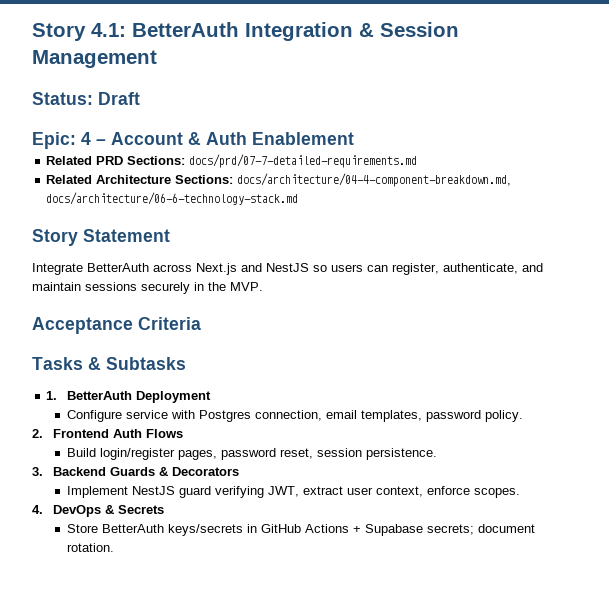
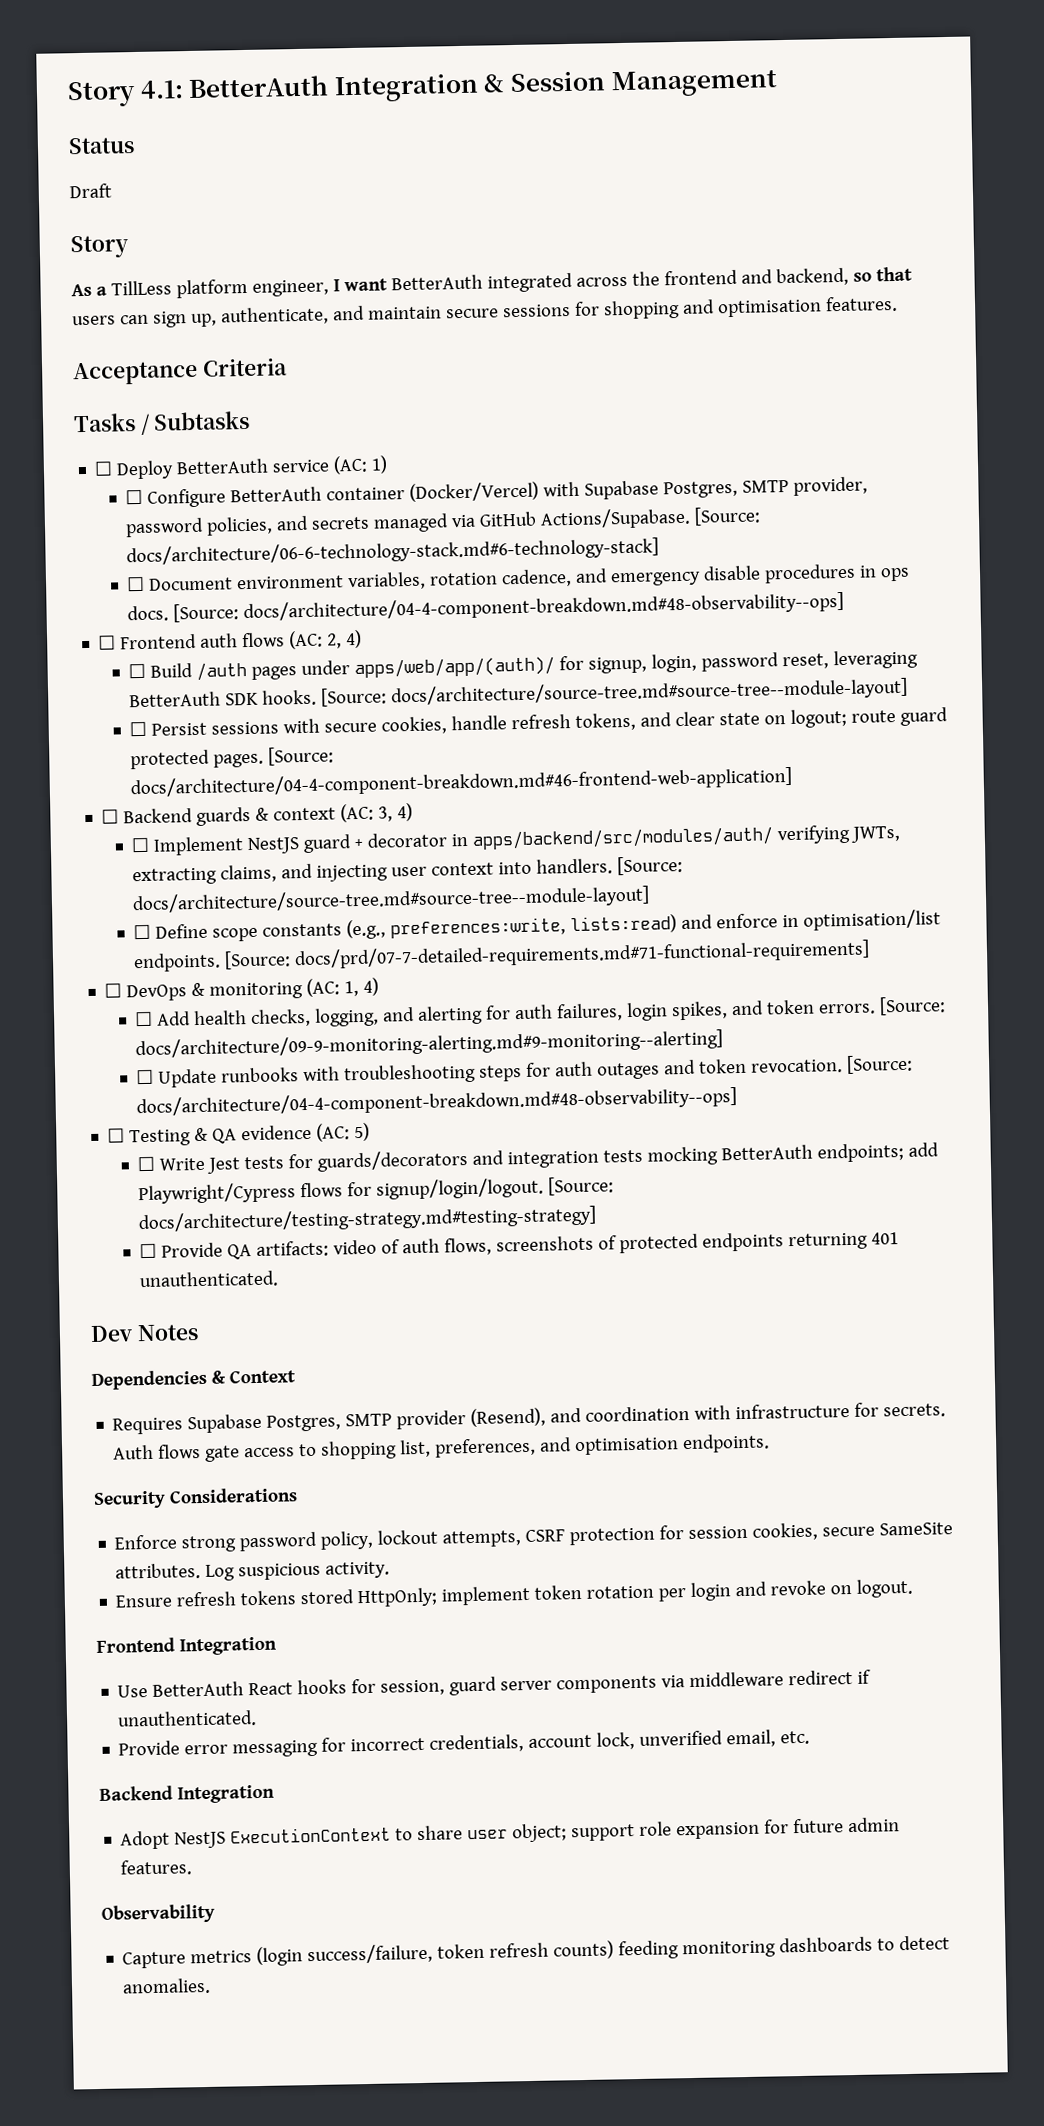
- Status: Draft
- Epic: 4 – Account & Auth Enablement
- Related PRD Sections: docs/prd/07-7-detailed-requirements.md
- Related Architecture Sections: docs/architecture/04-4-component-breakdown.md, docs/architecture/06-6-technology-stack.md
- Story Statement
- Integrate BetterAuth across Next.js and NestJS so users can register, authenticate, and maintain sessions securely in the MVP.
+ Status
+ Draft
+ Story
+ As a TillLess platform engineer, I want BetterAuth integrated across the frontend and backend, so that users can sign up, authenticate, and maintain secure sessions for shopping and optimisation features.
- Tasks & Subtasks
+ Tasks / Subtasks
- 1. BetterAuth Deployment
- Configure service with Postgres connection, email templates, password policy.
- 2. Frontend Auth Flows
- Build login/register pages, password reset, session persistence.
- 3. Backend Guards & Decorators
- Implement NestJS guard verifying JWT, extract user context, enforce scopes.
- 4. DevOps & Secrets
- Store BetterAuth keys/secrets in GitHub Actions + Supabase secrets; document rotation.
+ ☐ Deploy BetterAuth service (AC: 1)
+ ☐ Configure BetterAuth container (Docker/Vercel) with Supabase Postgres, SMTP provider, password policies, and secrets managed via GitHub Actions/Supabase. [Source: docs/architecture/06-6-technology-stack.md#6-technology-stack]
+ ☐ Document environment variables, rotation cadence, and emergency disable procedures in ops docs. [Source: docs/architecture/04-4-component-breakdown.md#48-observability--ops]
+ ☐ Frontend auth flows (AC: 2, 4)
+ ☐ Build /auth pages under apps/web/app/(auth)/ for signup, login, password reset, leveraging BetterAuth SDK hooks. [Source: docs/architecture/source-tree.md#source-tree--module-layout]
+ ☐ Persist sessions with secure cookies, handle refresh tokens, and clear state on logout; route guard protected pages. [Source: docs/architecture/04-4-component-breakdown.md#46-frontend-web-application]
+ ☐ Backend guards & context (AC: 3, 4)
+ ☐ Implement NestJS guard + decorator in apps/backend/src/modules/auth/ verifying JWTs, extracting claims, and injecting user context into handlers. [Source: docs/architecture/source-tree.md#source-tree--module-layout]
+ ☐ Define scope constants (e.g., preferences:write, lists:read) and enforce in optimisation/list endpoints. [Source: docs/prd/07-7-detailed-requirements.md#71-functional-requirements]
+ ☐ DevOps & monitoring (AC: 1, 4)
+ ☐ Add health checks, logging, and alerting for auth failures, login spikes, and token errors. [Source: docs/architecture/09-9-monitoring-alerting.md#9-monitoring--alerting]
+ ☐ Update runbooks with troubleshooting steps for auth outages and token revocation. [Source: docs/architecture/04-4-component-breakdown.md#48-observability--ops]
+ ☐ Testing & QA evidence (AC: 5)
+ ☐ Write Jest tests for guards/decorators and integration tests mocking BetterAuth endpoints; add Playwright/Cypress flows for signup/login/logout. [Source: docs/architecture/testing-strategy.md#testing-strategy]
+ ☐ Provide QA artifacts: video of auth flows, screenshots of protected endpoints returning 401 unauthenticated.
+ Dev Notes
+ Dependencies & Context
+ Requires Supabase Postgres, SMTP provider (Resend), and coordination with infrastructure for secrets. Auth flows gate access to shopping list, preferences, and optimisation endpoints.
+ Security Considerations
+ Enforce strong password policy, lockout attempts, CSRF protection for session cookies, secure SameSite attributes. Log suspicious activity.
+ Ensure refresh tokens stored HttpOnly; implement token rotation per login and revoke on logout.
+ Frontend Integration
+ Use BetterAuth React hooks for session, guard server components via middleware redirect if unauthenticated.
+ Provide error messaging for incorrect credentials, account lock, unverified email, etc.
+ Backend Integration
+ Adopt NestJS ExecutionContext to share user object; support role expansion for future admin features.
+ Observability
+ Capture metrics (login success/failure, token refresh counts) feeding monitoring dashboards to detect anomalies.

